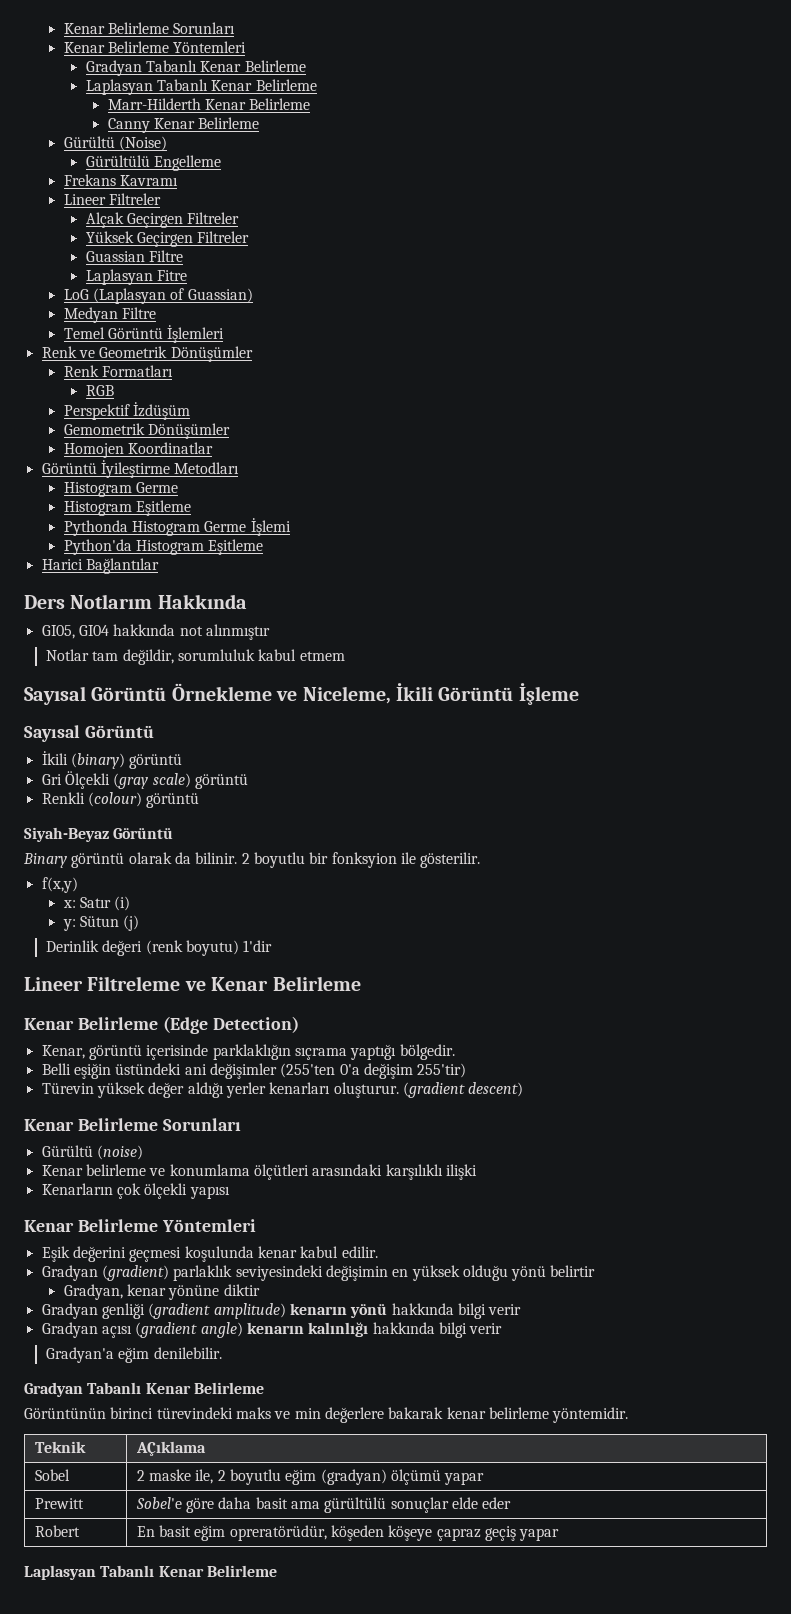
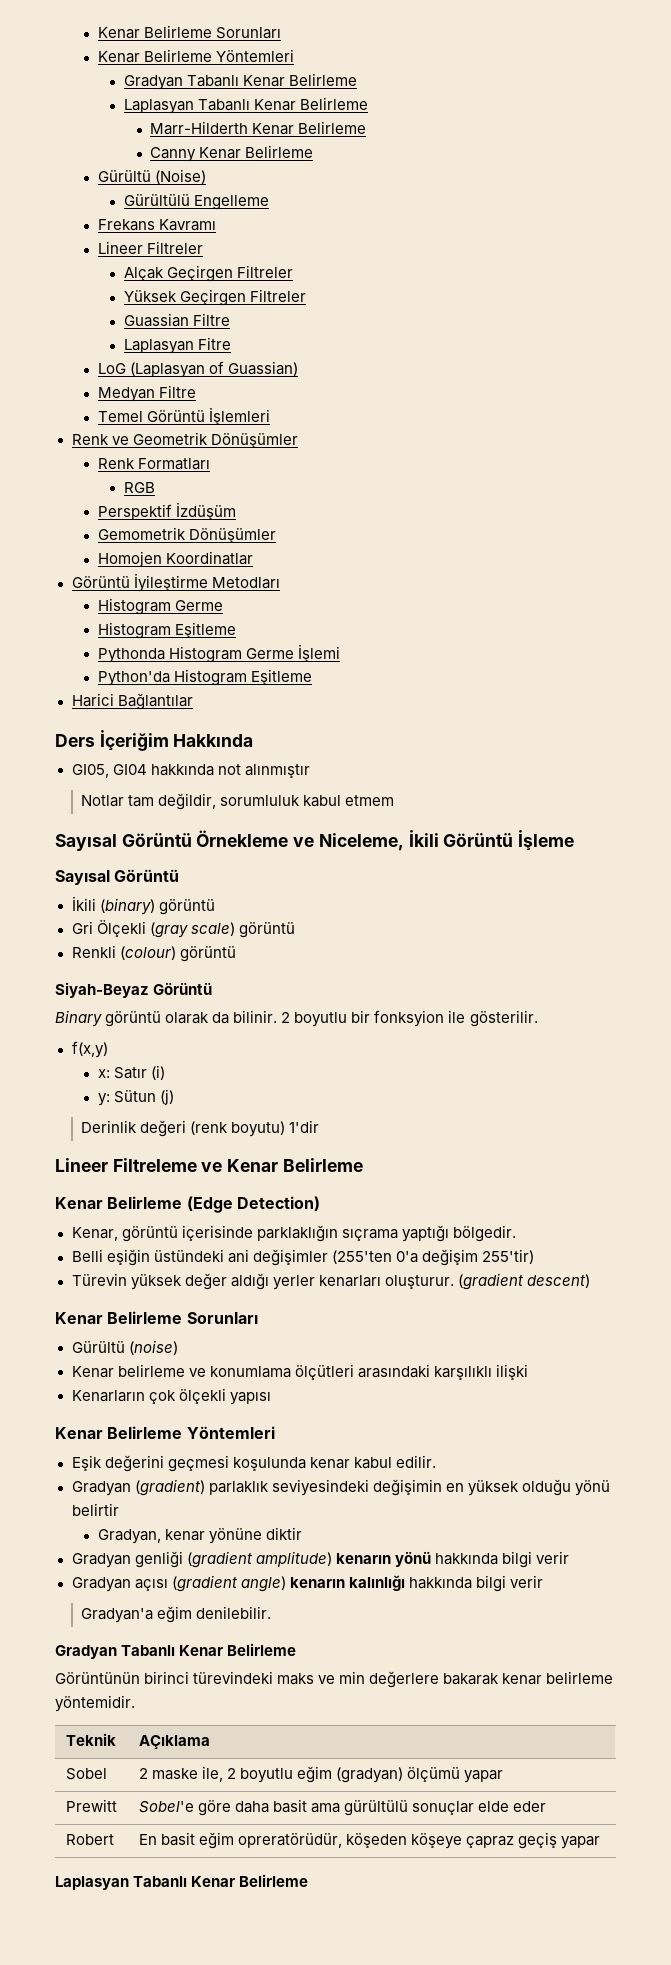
- Ders Notlarım Hakkında
+ Ders İçeriğim Hakkında

